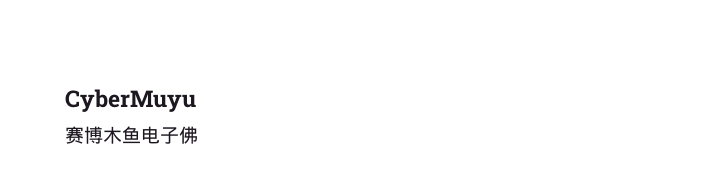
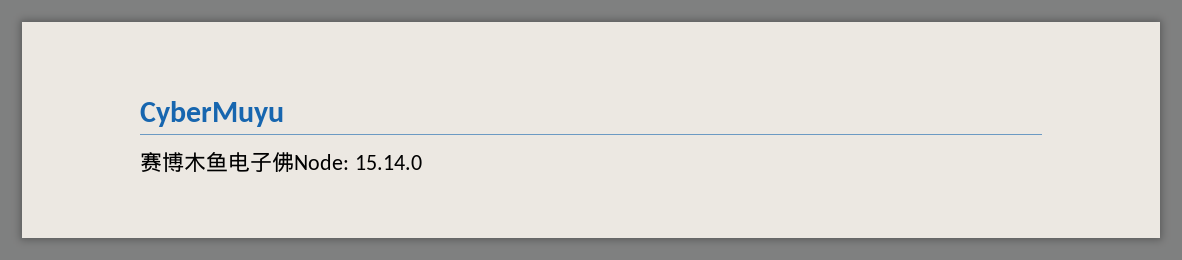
- 赛博木鱼电子佛
+ 赛博木鱼电子佛Node: 15.14.0

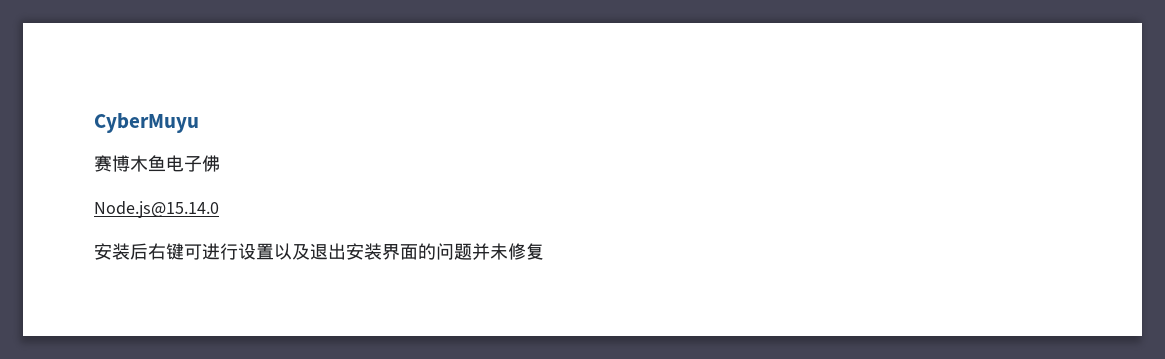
- 赛博木鱼电子佛Node: 15.14.0
+ 赛博木鱼电子佛
+ Node.js@15.14.0
+ 安装后右键可进行设置以及退出安装界面的问题并未修复

